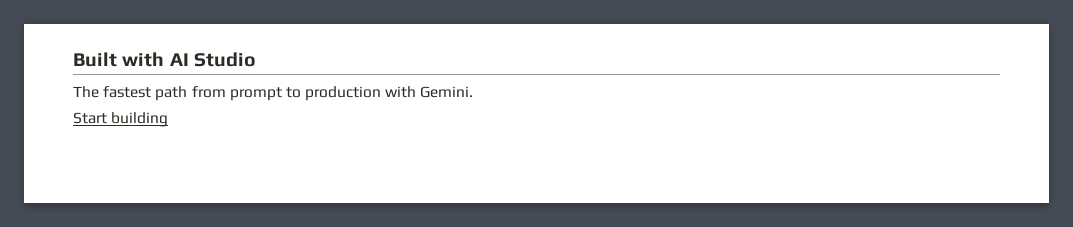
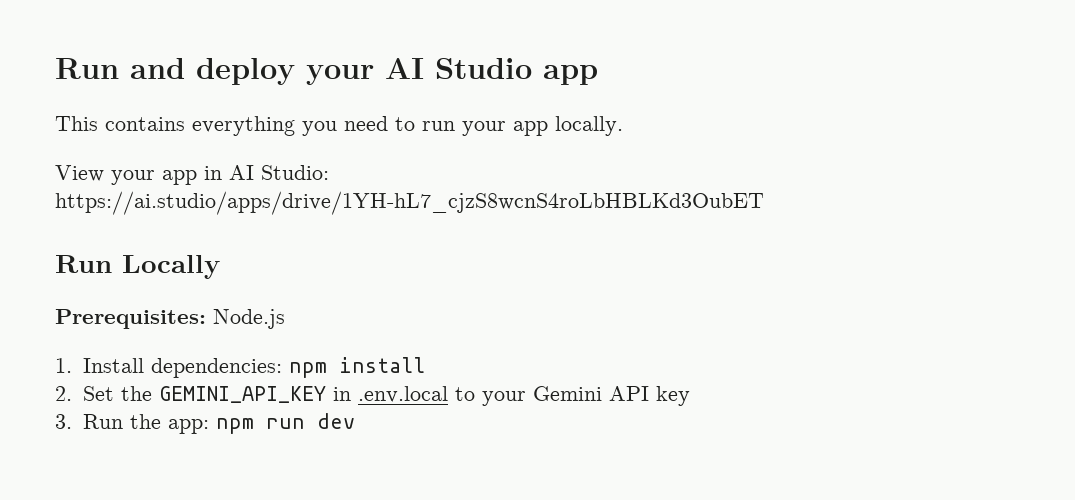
- Built with AI Studio
- The fastest path from prompt to production with Gemini.
- Start building
+ Run and deploy your AI Studio app
+ This contains everything you need to run your app locally.
+ View your app in AI Studio: https://ai.studio/apps/drive/1YH-hL7_cjzS8wcnS4roLbHBLKd3OubET
+ Run Locally
+ Prerequisites: Node.js
+ 1. Install dependencies: npm install
+ 2. Set the GEMINI_API_KEY in .env.local to your Gemini API key
+ 3. Run the app: npm run dev

